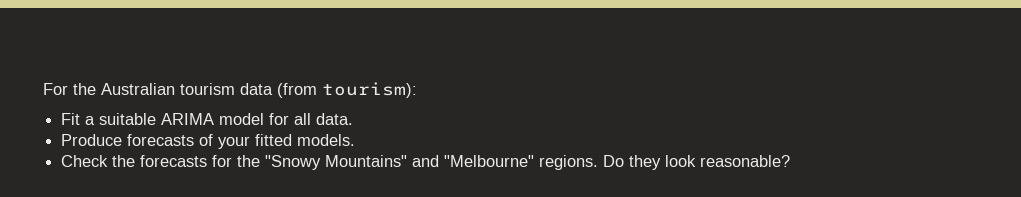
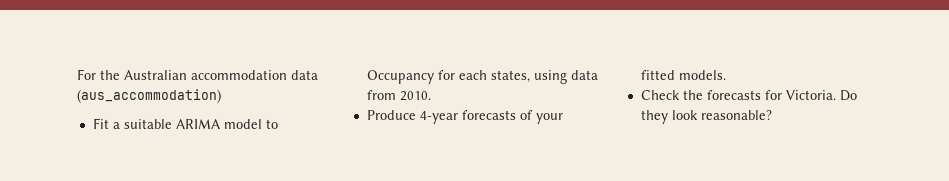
- For the Australian tourism data (from tourism):
+ For the Australian accommodation data (aus_accommodation)
- Fit a suitable ARIMA model for all data.
+ Fit a suitable ARIMA model to Occupancy for each states, using data from 2010.
- Produce forecasts of your fitted models.
+ Produce 4-year forecasts of your fitted models.
- Check the forecasts for the "Snowy Mountains" and "Melbourne" regions.
+ Check the forecasts for Victoria.

